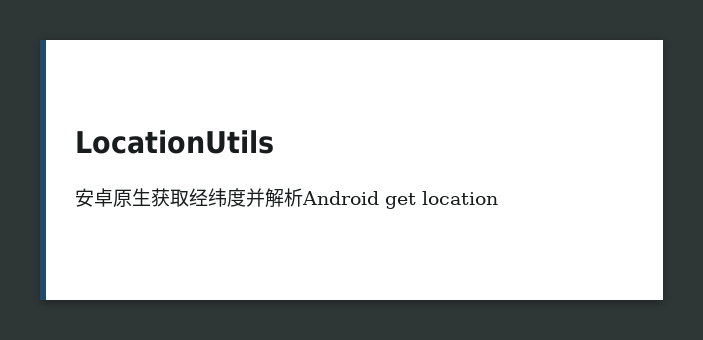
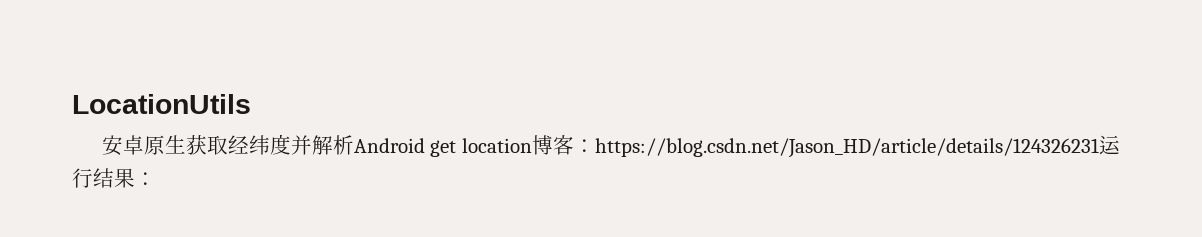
- 安卓原生获取经纬度并解析Android get location
+ 安卓原生获取经纬度并解析Android get location博客：https://blog.csdn.net/Jason_HD/article/details/124326231运行结果：

